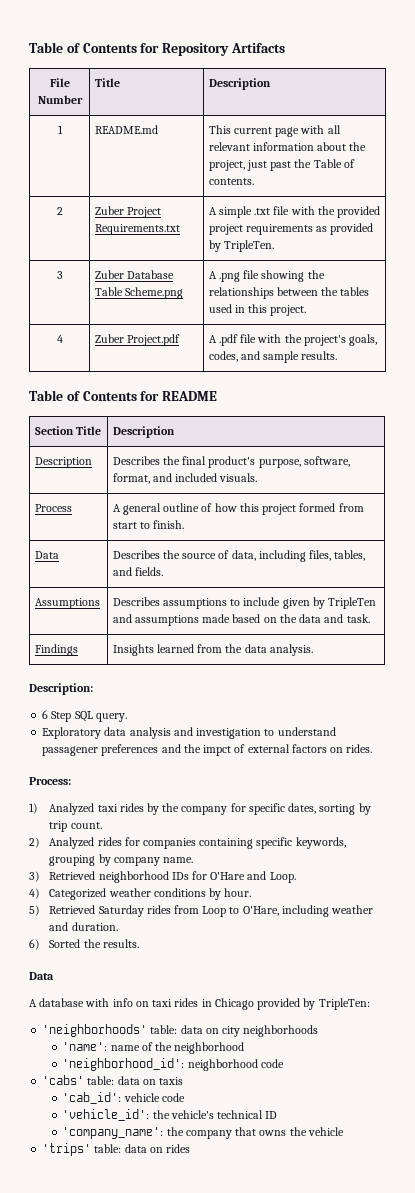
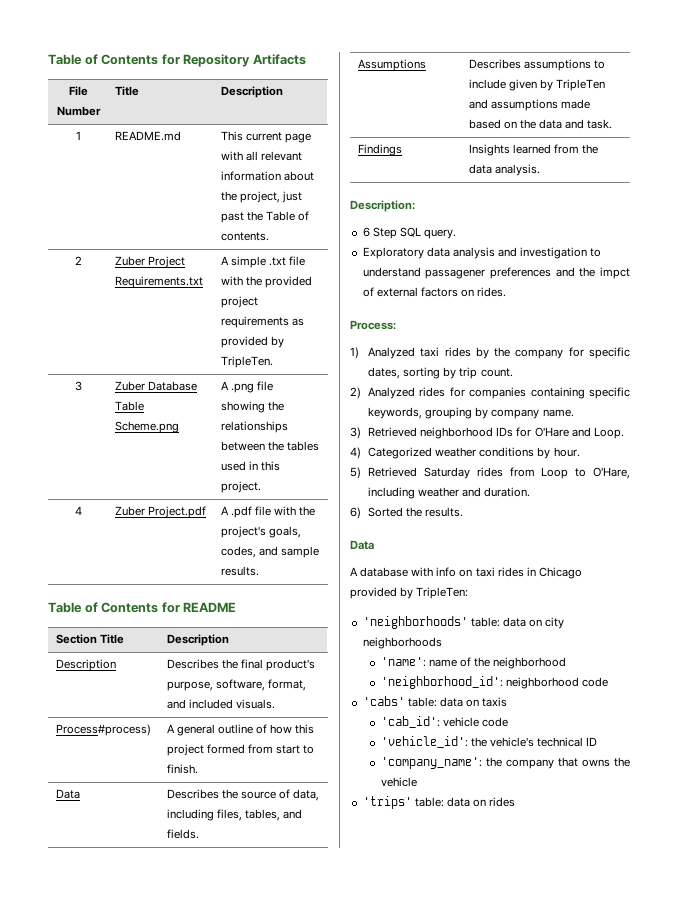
- Process | A general outline of how this project formed from start to finish.
+ Process#process) | A general outline of how this project formed from start to finish.

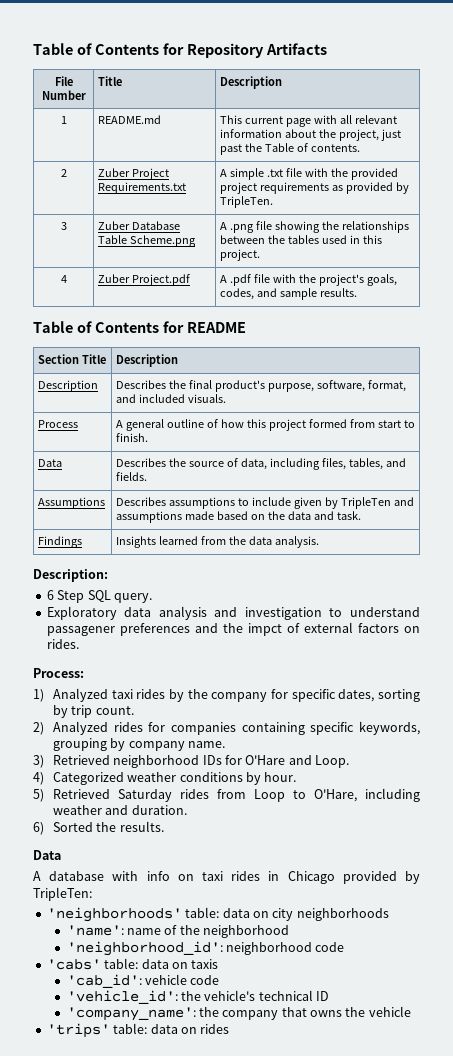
- Process#process) | A general outline of how this project formed from start to finish.
+ Process | A general outline of how this project formed from start to finish.

